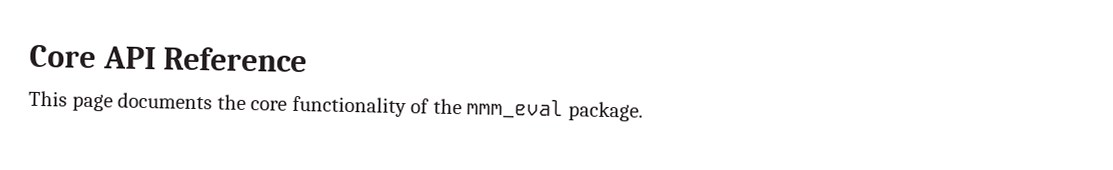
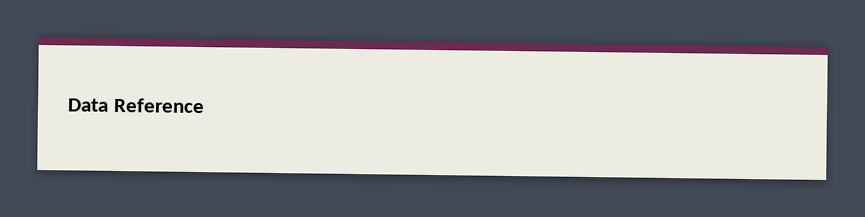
- Core API Reference
+ Data Reference
- This page documents the core functionality of the mmm_eval package.

